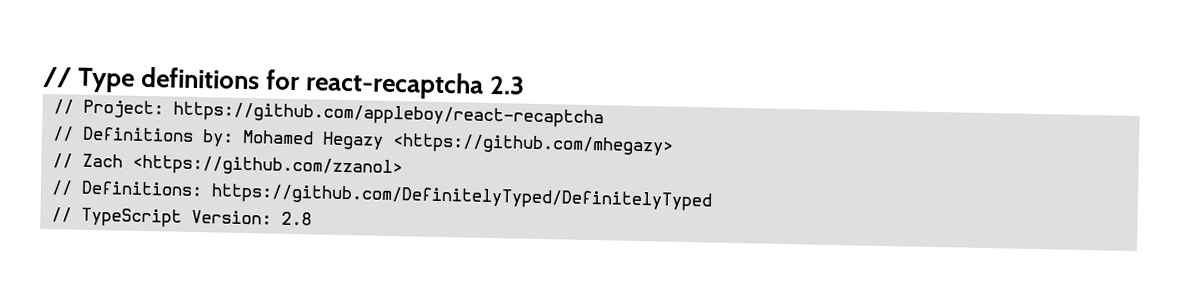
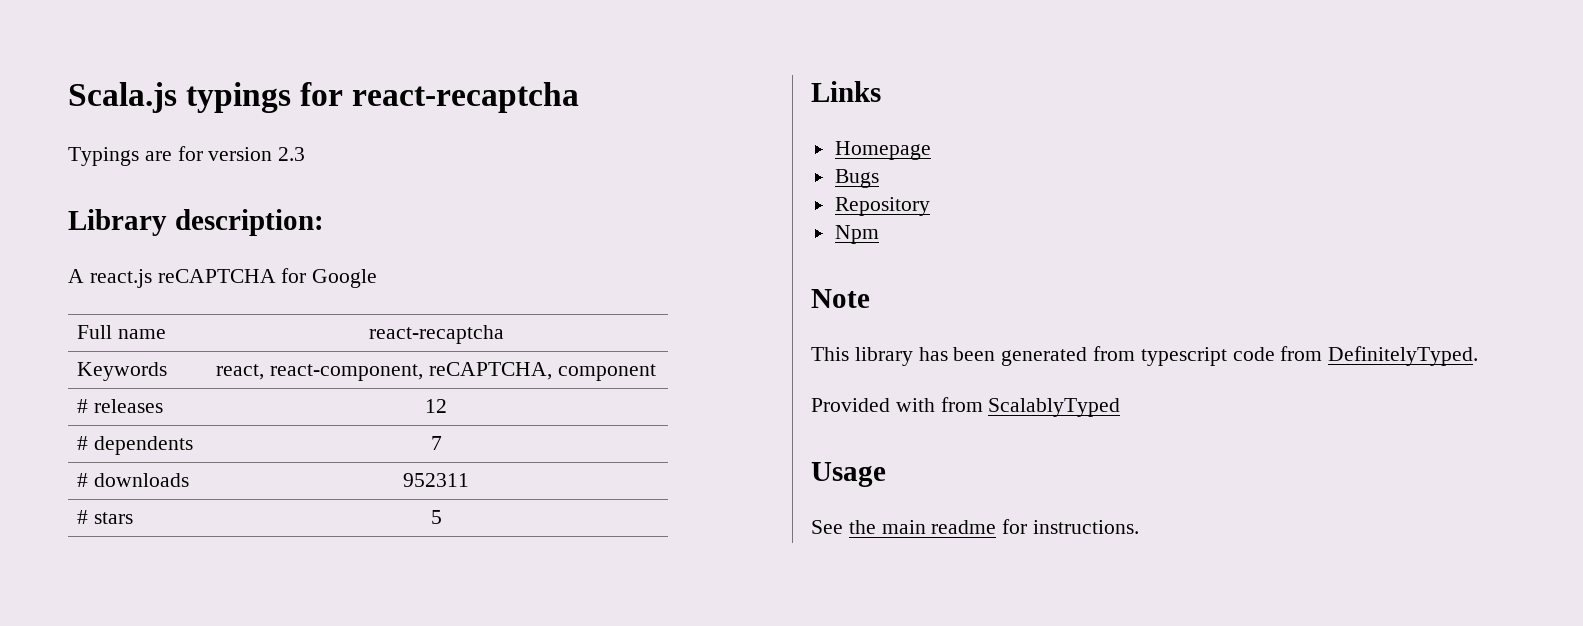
- // Type definitions for react-recaptcha 2.3
- // Project: https://github.com/appleboy/react-recaptcha
- // Definitions by: Mohamed Hegazy <https://github.com/mhegazy>
- // Zach <https://github.com/zzanol>
- // Definitions: https://github.com/DefinitelyTyped/DefinitelyTyped
- // TypeScript Version: 2.8
+ Scala.js typings for react-recaptcha
+ Typings are for version 2.3
+ Library description:
+ A react.js reCAPTCHA for Google
+ Full name | react-recaptcha
+ Keywords | react, react-component, reCAPTCHA, component
+ # releases | 12
+ # dependents | 7
+ # downloads | 952311
+ # stars | 5
+ Links
+ Homepage
+ Bugs
+ Repository
+ Npm
+ Note
+ This library has been generated from typescript code from DefinitelyTyped.
+ Provided with from ScalablyTyped
+ Usage
+ See the main readme for instructions.

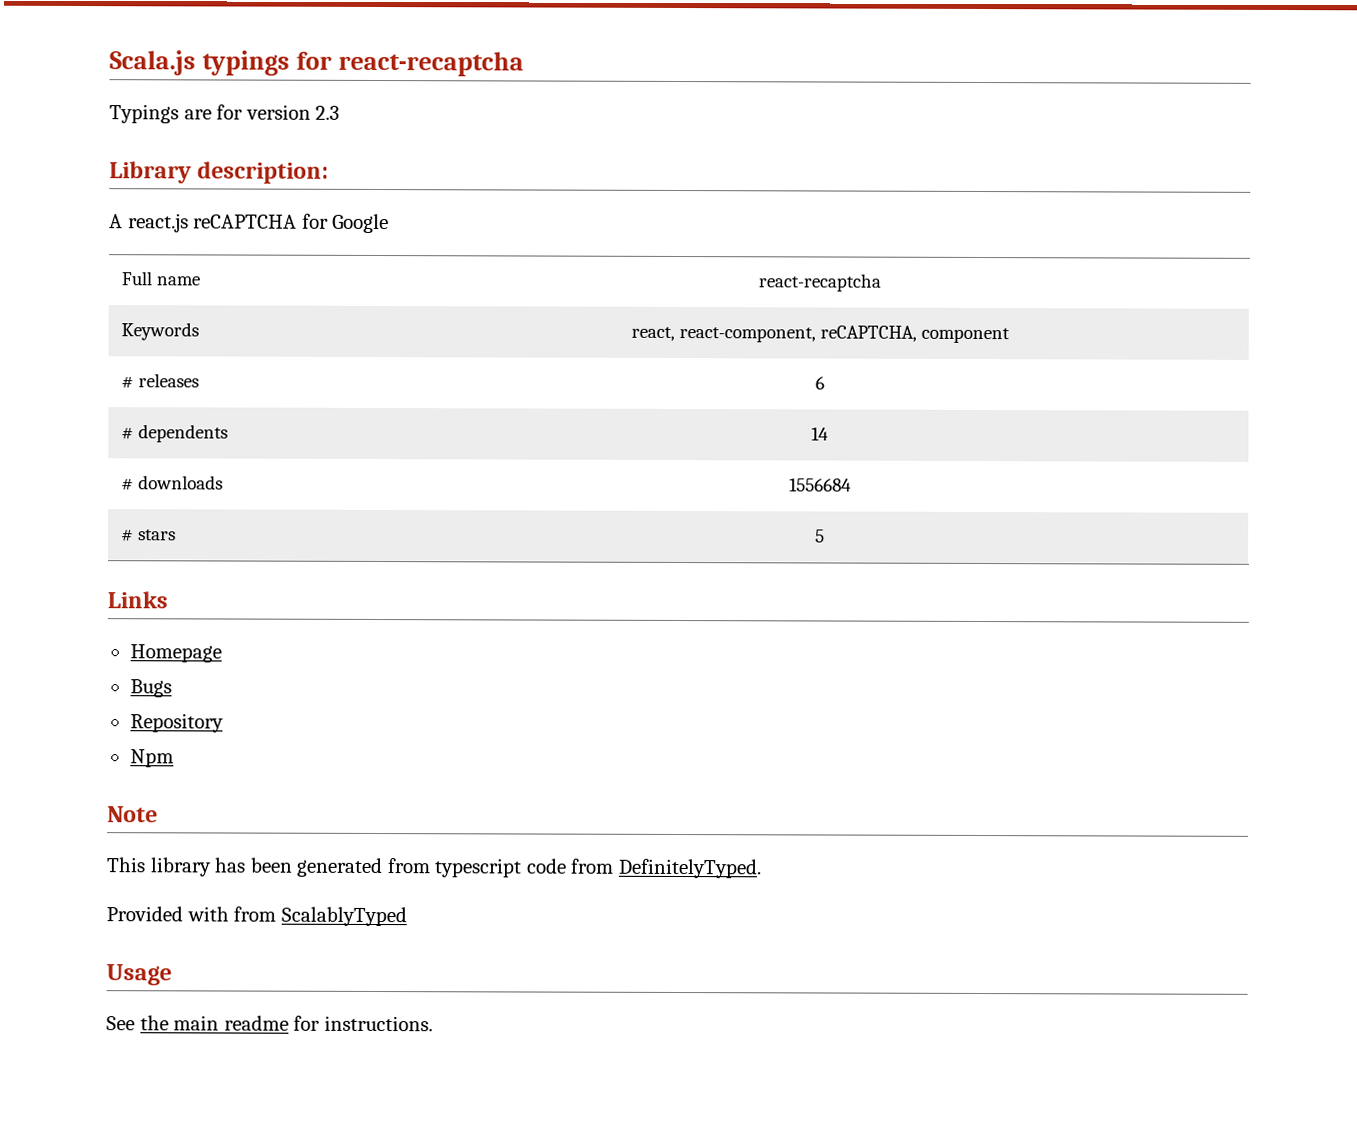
- # releases | 12
+ # releases | 6
- # dependents | 7
+ # dependents | 14
- # downloads | 952311
+ # downloads | 1556684

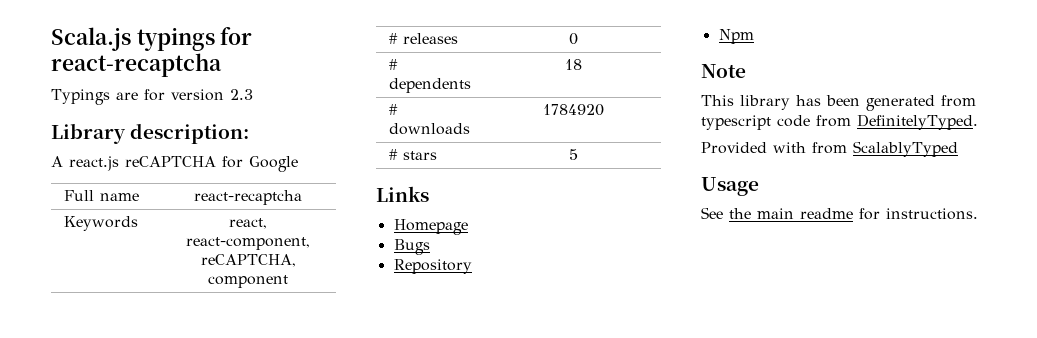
- # releases | 6
+ # releases | 0
- # dependents | 14
+ # dependents | 18
- # downloads | 1556684
+ # downloads | 1784920

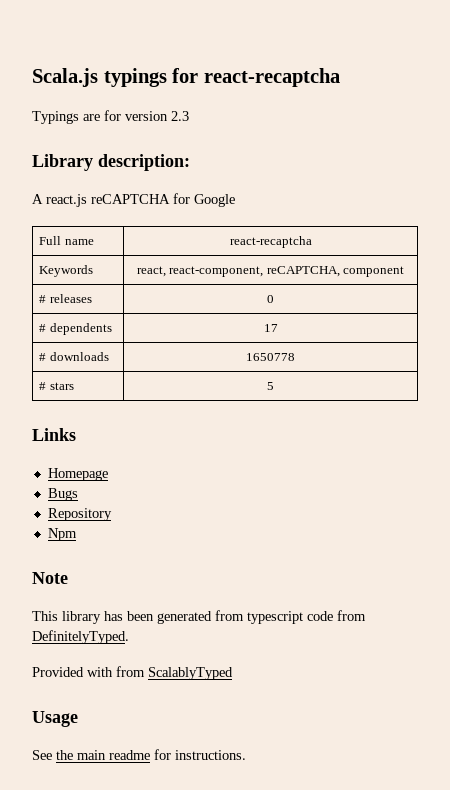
- # dependents | 18
+ # dependents | 17
- # downloads | 1784920
+ # downloads | 1650778

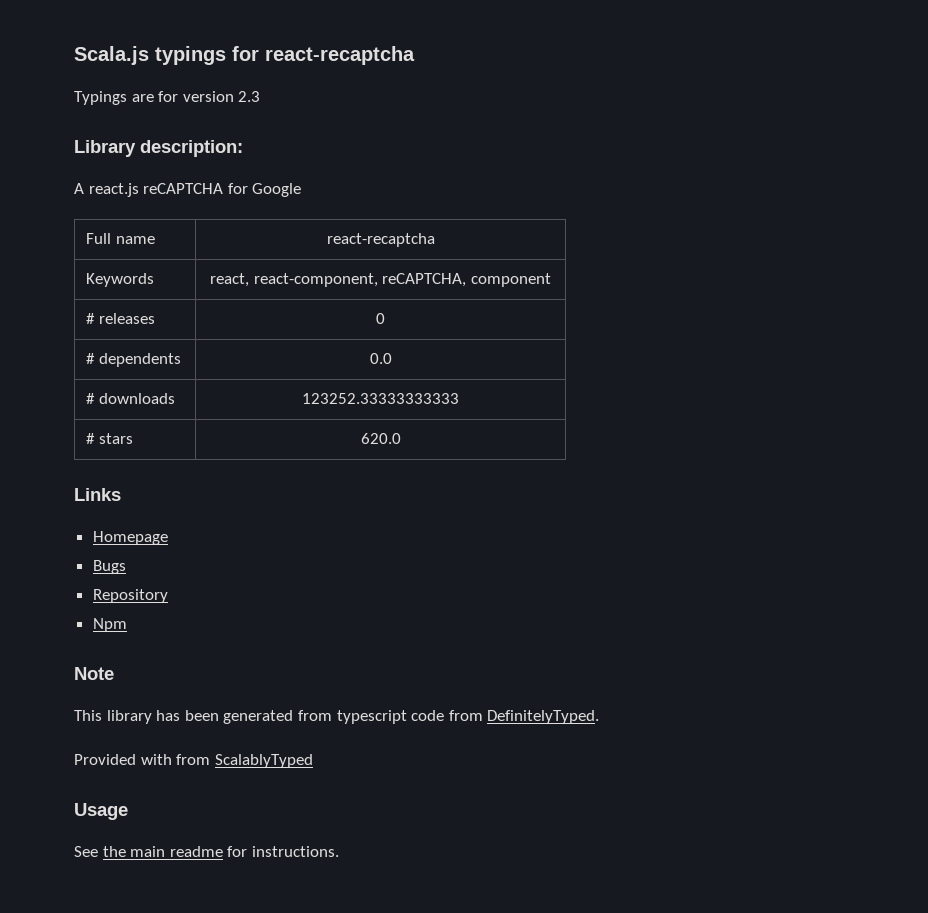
- # dependents | 17
+ # dependents | 0.0
- # downloads | 1650778
+ # downloads | 123252.33333333333
- # stars | 5
+ # stars | 620.0

